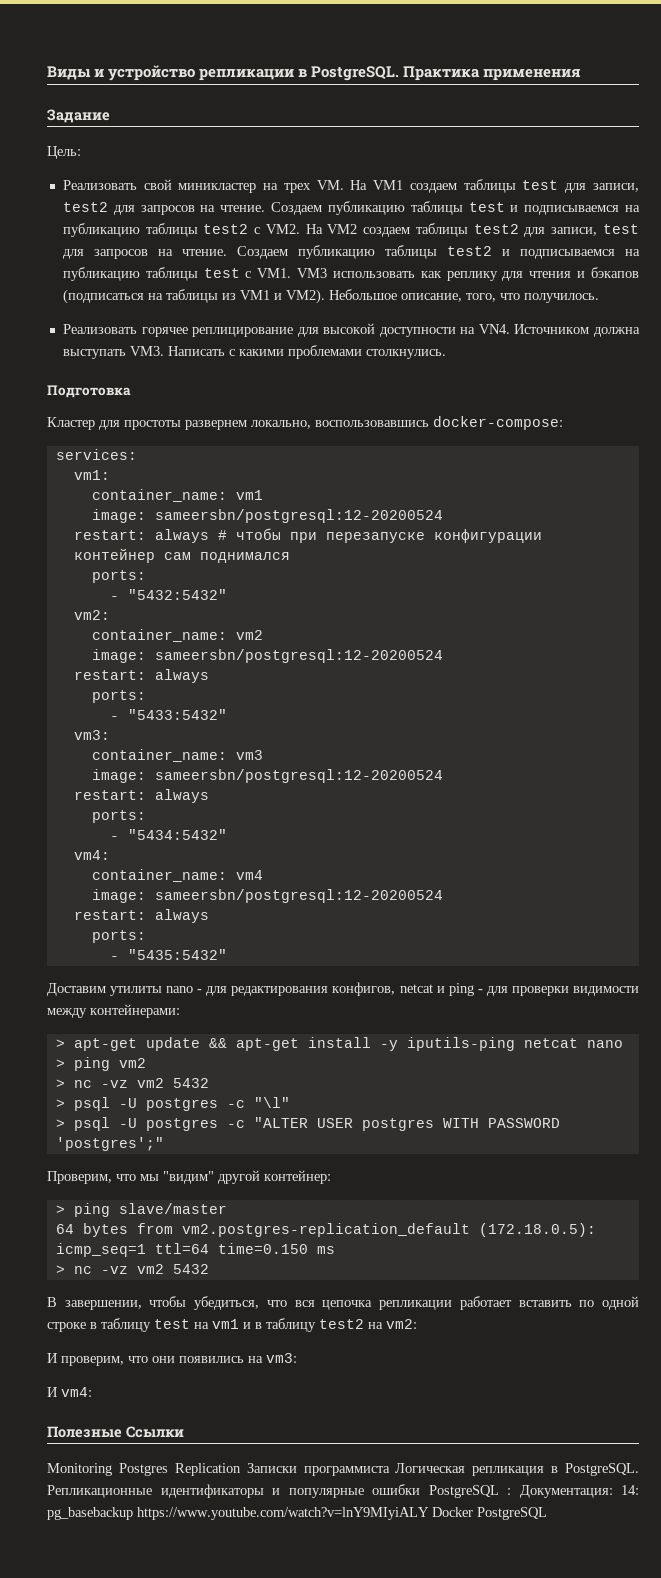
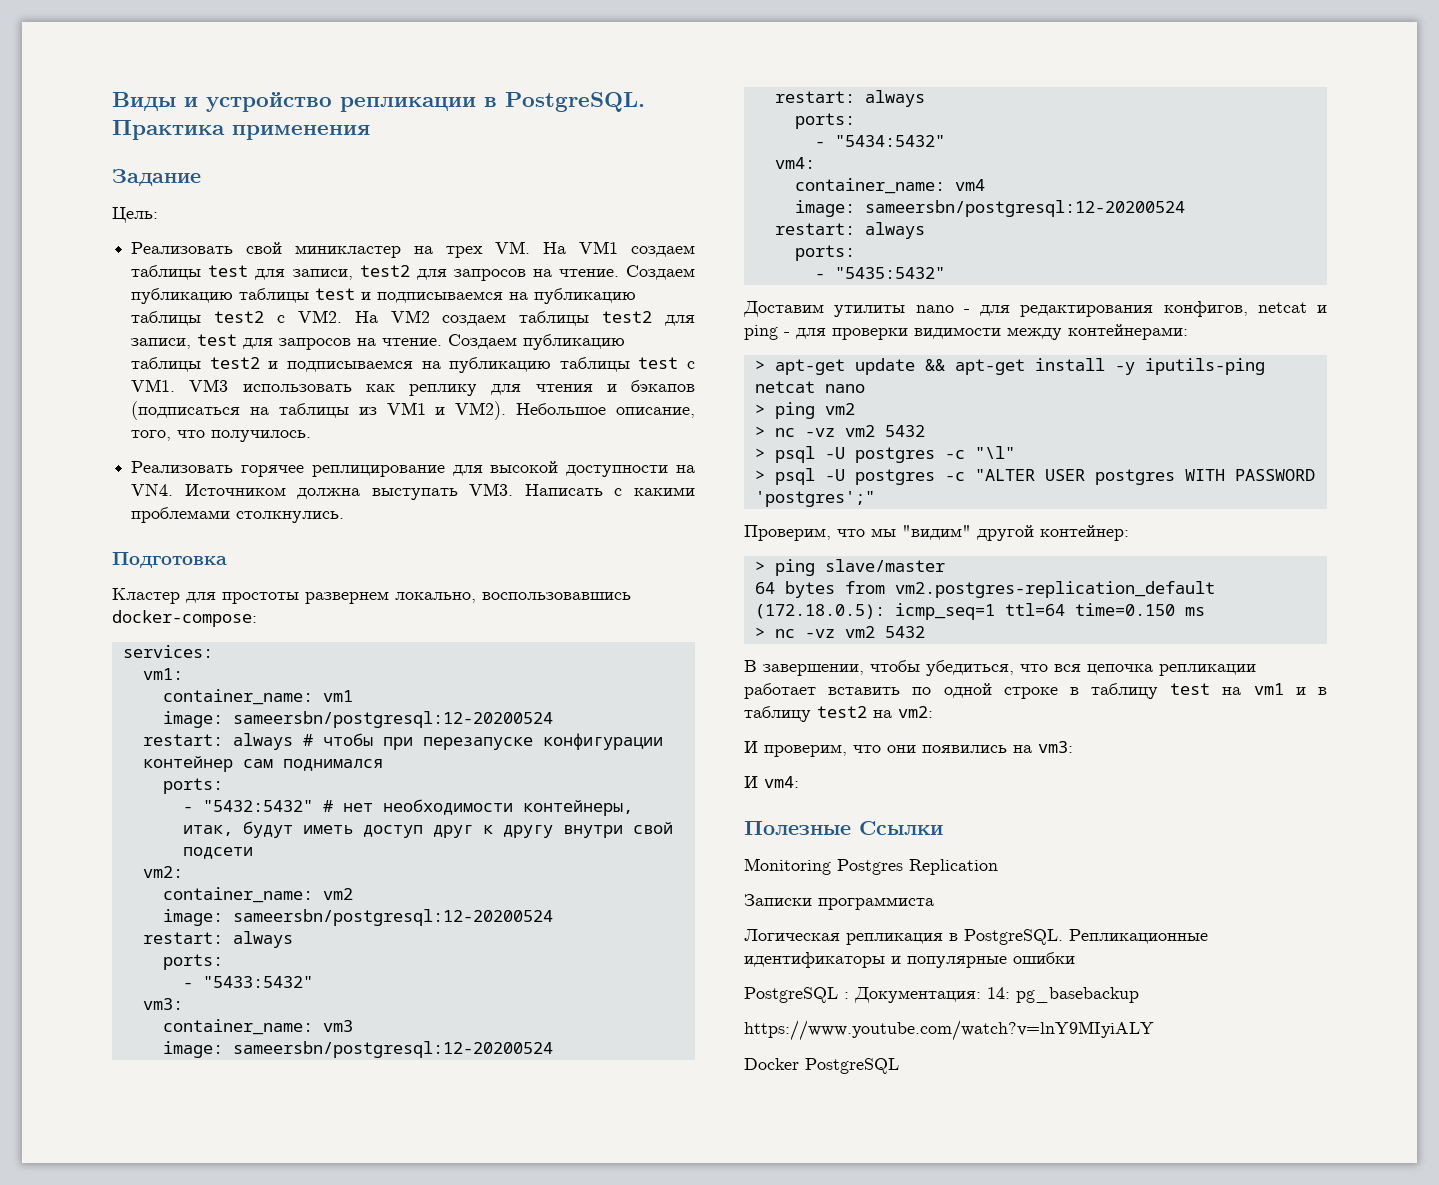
- - "5432:5432"
+ - "5432:5432" # нет необходимости контейнеры, итак, будут иметь доступ друг к другу внутри свой подсети
- Monitoring Postgres Replication Записки программиста Логическая репликация в PostgreSQL.
+ Monitoring Postgres Replication
+ Записки программиста
+ Логическая репликация в PostgreSQL.
- Репликационные идентификаторы и популярные ошибки PostgreSQL : Документация: 14: pg_basebackup https://www.youtube.com/watch?v=lnY9MIyiALY Docker PostgreSQL
+ Репликационные идентификаторы и популярные ошибки
+ PostgreSQL : Документация: 14: pg_basebackup
+ https://www.youtube.com/watch?v=lnY9MIyiALY
+ Docker PostgreSQL

